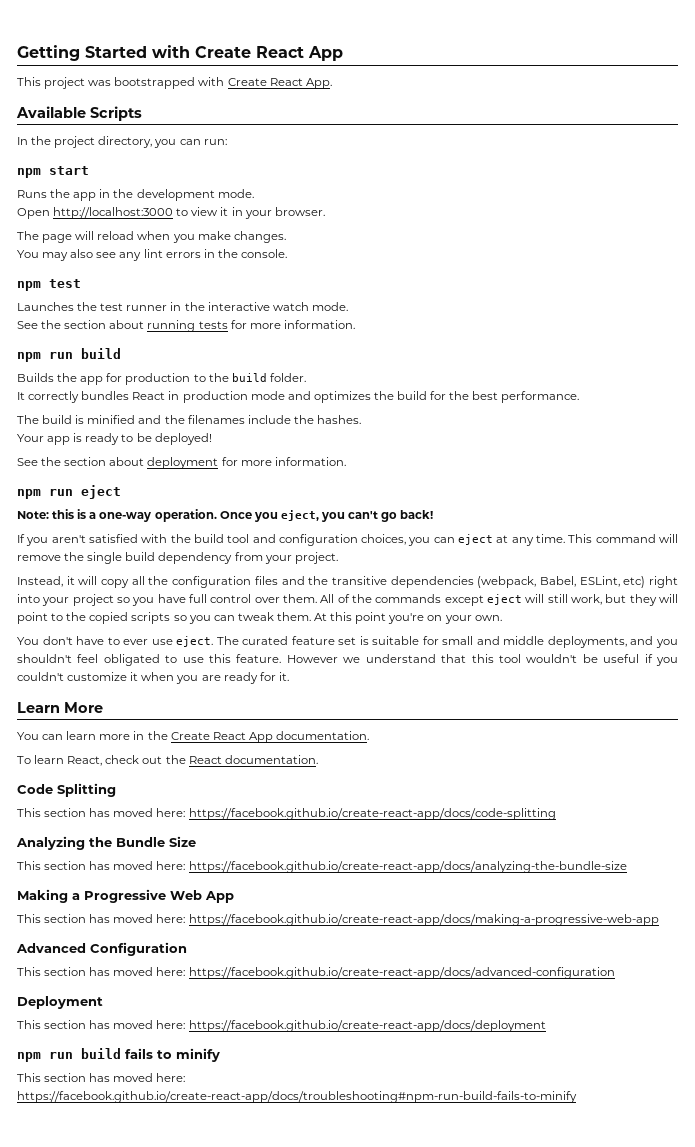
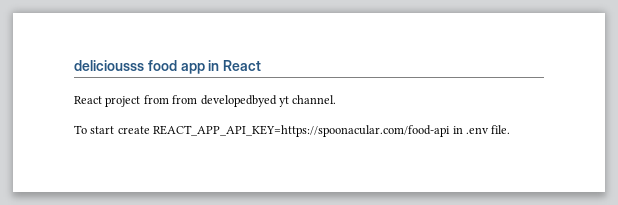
- Getting Started with Create React App
- This project was bootstrapped with Create React App.
- Available Scripts
- In the project directory, you can run:
- npm start
- Runs the app in the development mode.
- Open http://localhost:3000 to view it in your browser.
- The page will reload when you make changes.
- You may also see any lint errors in the console.
- npm test
- Launches the test runner in the interactive watch mode.
- See the section about running tests for more information.
- npm run build
- Builds the app for production to the build folder.
- It correctly bundles React in production mode and optimizes the build for the best performance.
- The build is minified and the filenames include the hashes.
- Your app is ready to be deployed!
- See the section about deployment for more information.
- npm run eject
- Note: this is a one-way operation. Once you eject, you can't go back!
- If you aren't satisfied with the build tool and configuration choices, you can eject at any time. This command will remove the single build dependency from your project.
- Instead, it will copy all the configuration files and the transitive dependencies (webpack, Babel, ESLint, etc) right into your project so you have full control over them. All of the commands except eject will still work, but they will point to the copied scripts so you can tweak them. At this point you're on your own.
- You don't have to ever use eject. The curated feature set is suitable for small and middle deployments, and you shouldn't feel obligated to use this feature. However we understand that this tool wouldn't be useful if you couldn't customize it when you are ready for it.
- Learn More
- You can learn more in the Create React App documentation.
- To learn React, check out the React documentation.
- Code Splitting
- This section has moved here: https://facebook.github.io/create-react-app/docs/code-splitting
- Analyzing the Bundle Size
- This section has moved here: https://facebook.github.io/create-react-app/docs/analyzing-the-bundle-size
- Making a Progressive Web App
- This section has moved here: https://facebook.github.io/create-react-app/docs/making-a-progressive-web-app
- Advanced Configuration
- This section has moved here: https://facebook.github.io/create-react-app/docs/advanced-configuration
- Deployment
- This section has moved here: https://facebook.github.io/create-react-app/docs/deployment
- npm run build fails to minify
- This section has moved here: https://facebook.github.io/create-react-app/docs/troubleshooting#npm-run-build-fails-to-minify
+ deliciousss food app in React
+ React project from from developedbyed yt channel.
+ To start create REACT_APP_API_KEY=https://spoonacular.com/food-api in .env file.

